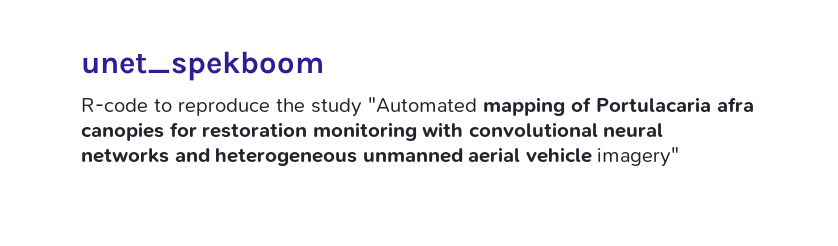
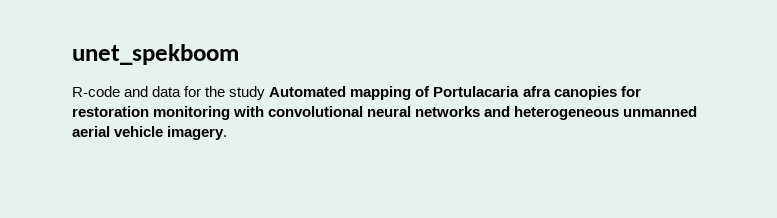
- R-code to reproduce the study "Automated mapping of Portulacaria afra canopies for restoration monitoring with convolutional neural networks and heterogeneous unmanned aerial vehicle imagery"
+ R-code and data for the study Automated mapping of Portulacaria afra canopies for restoration monitoring with convolutional neural networks and heterogeneous unmanned aerial vehicle imagery.

